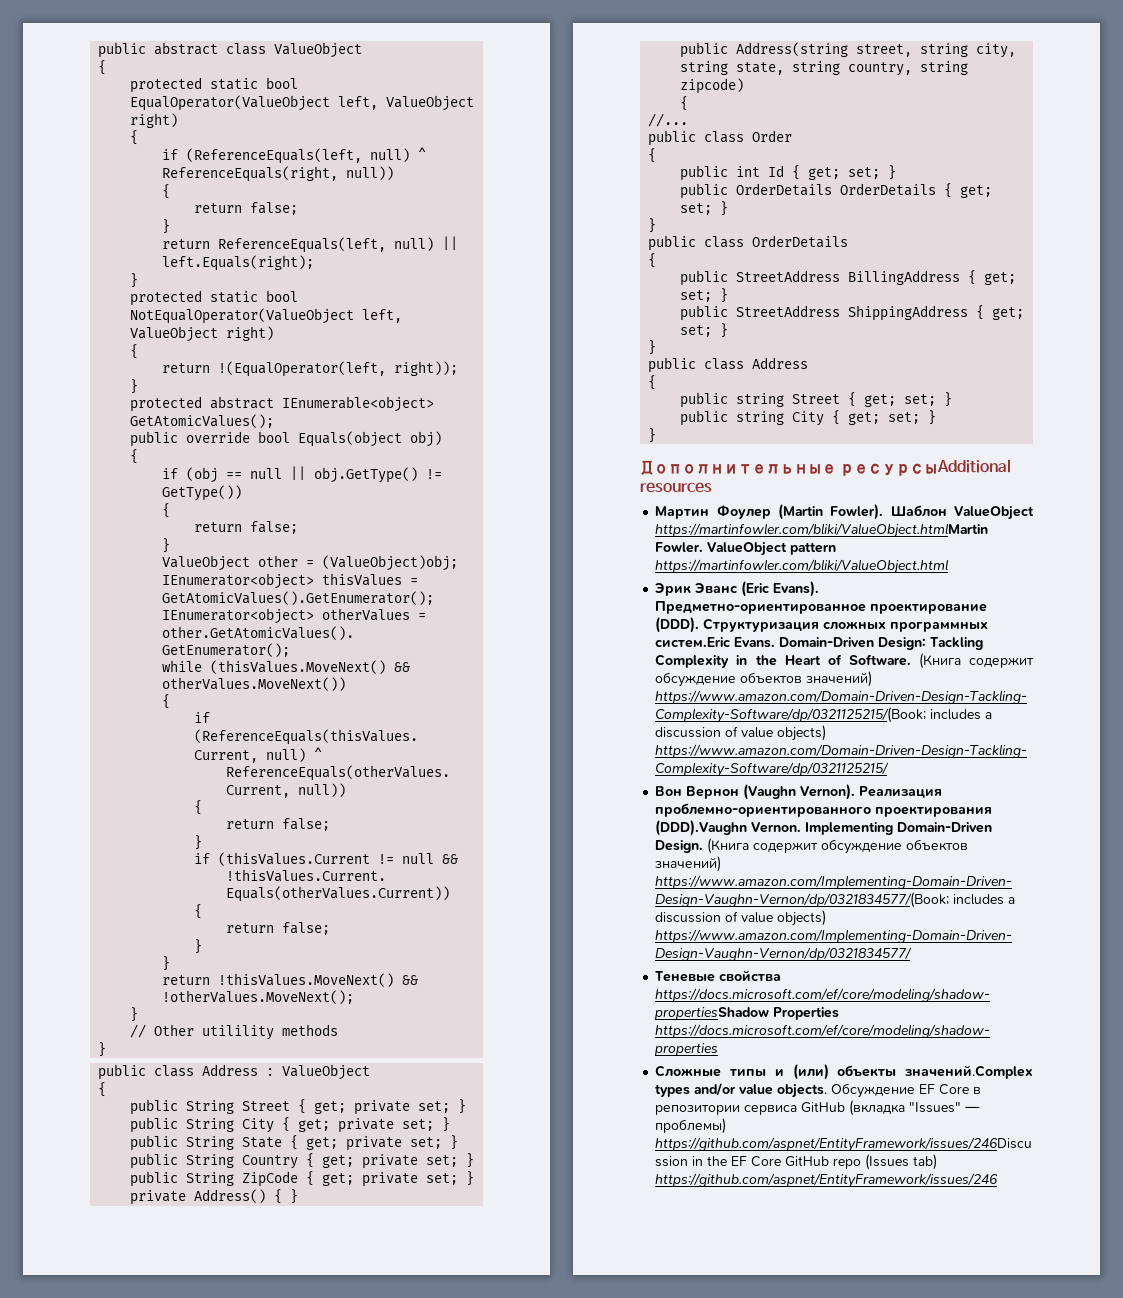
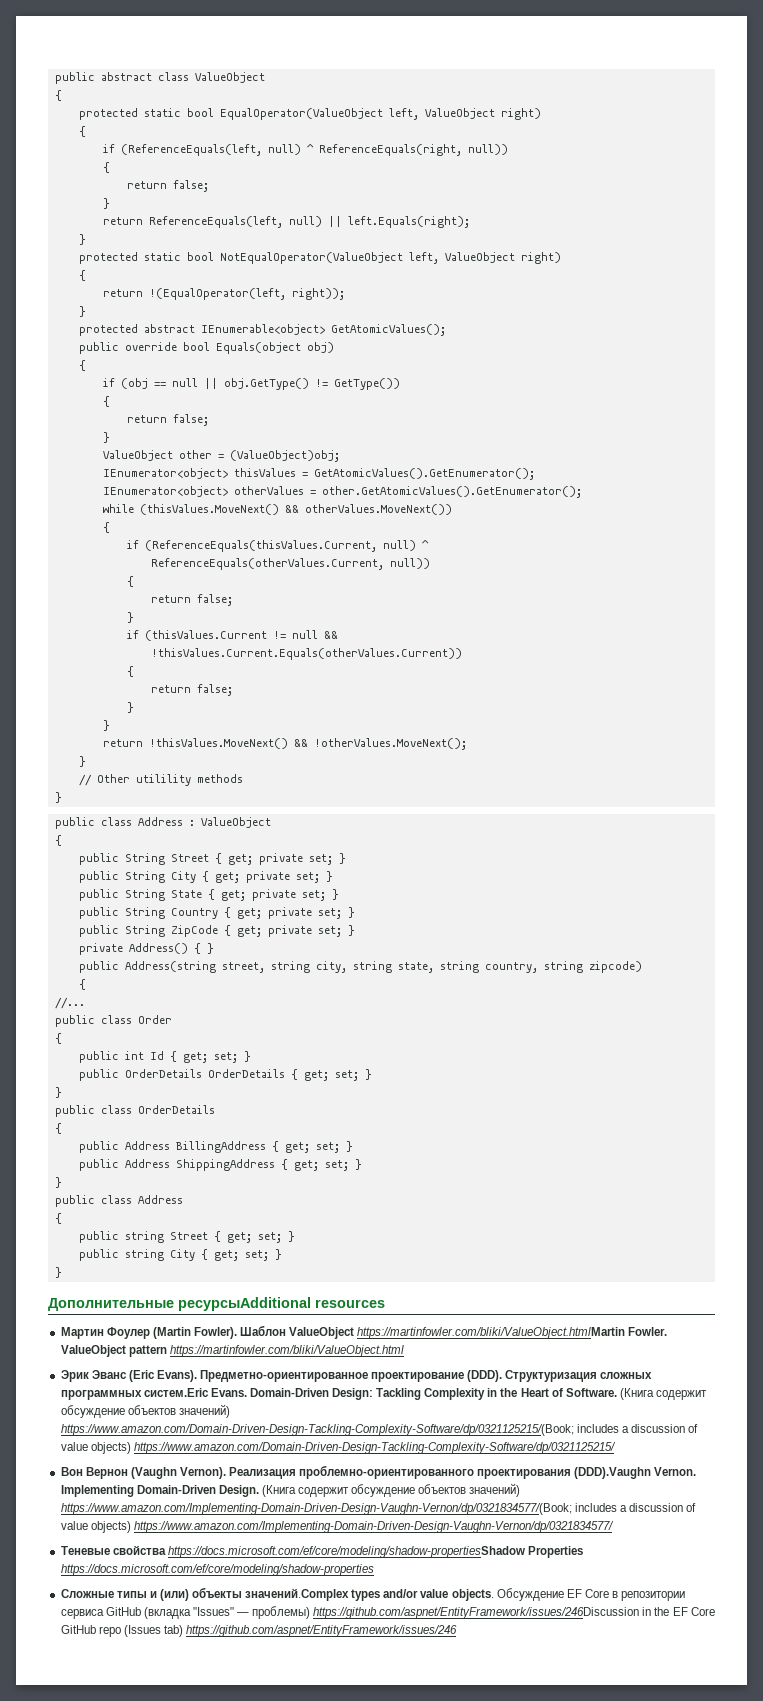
- public StreetAddress BillingAddress { get; set; }
+ public Address BillingAddress { get; set; }
- public StreetAddress ShippingAddress { get; set; }
+ public Address ShippingAddress { get; set; }

